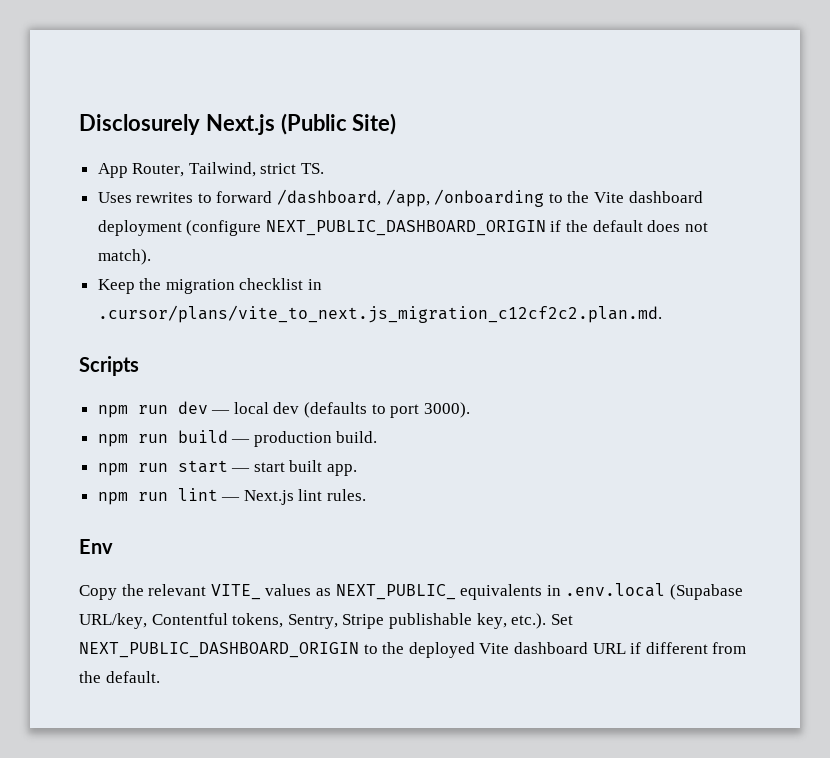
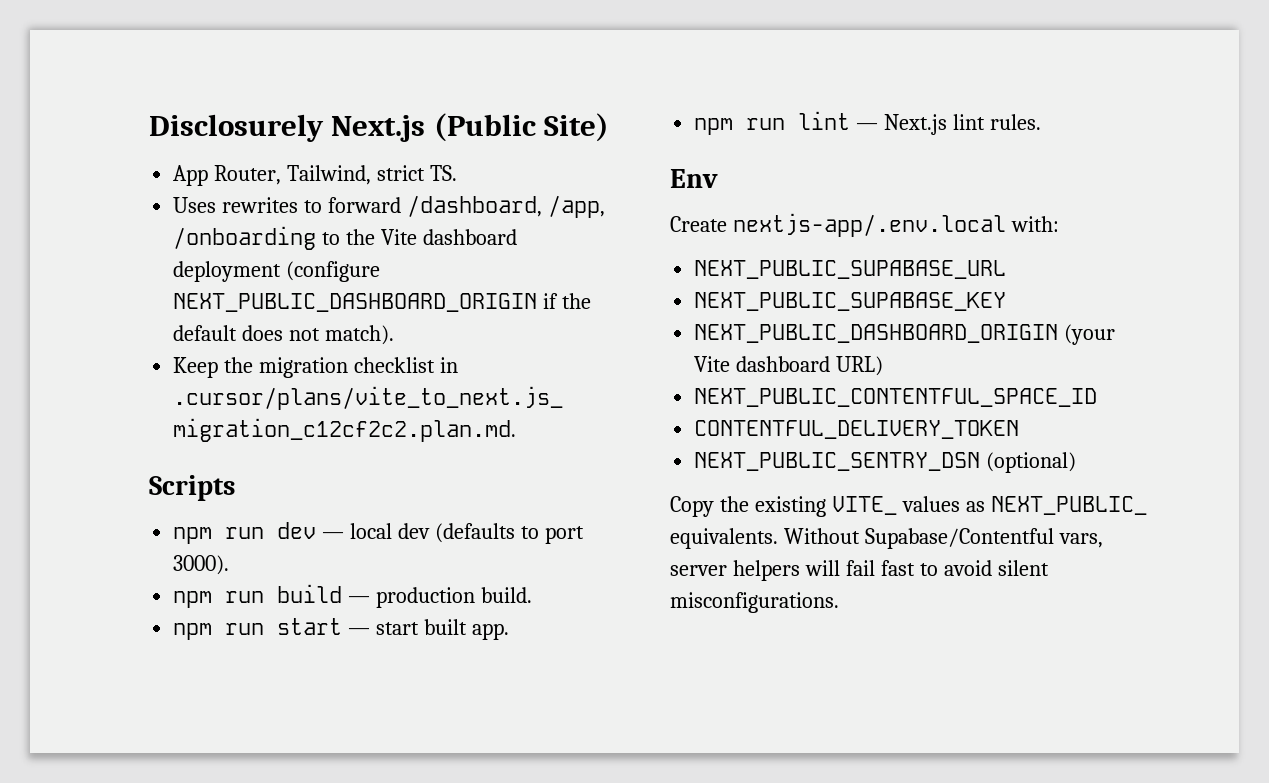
+ Create nextjs-app/.env.local with:
+ NEXT_PUBLIC_SUPABASE_URL
+ NEXT_PUBLIC_SUPABASE_KEY
+ NEXT_PUBLIC_DASHBOARD_ORIGIN (your Vite dashboard URL)
+ NEXT_PUBLIC_CONTENTFUL_SPACE_ID
+ CONTENTFUL_DELIVERY_TOKEN
+ NEXT_PUBLIC_SENTRY_DSN (optional)
- Copy the relevant VITE_ values as NEXT_PUBLIC_ equivalents in .env.local (Supabase URL/key, Contentful tokens, Sentry, Stripe publishable key, etc.). Set NEXT_PUBLIC_DASHBOARD_ORIGIN to the deployed Vite dashboard URL if different from the default.
+ Copy the existing VITE_ values as NEXT_PUBLIC_ equivalents. Without Supabase/Contentful vars, server helpers will fail fast to avoid silent misconfigurations.

